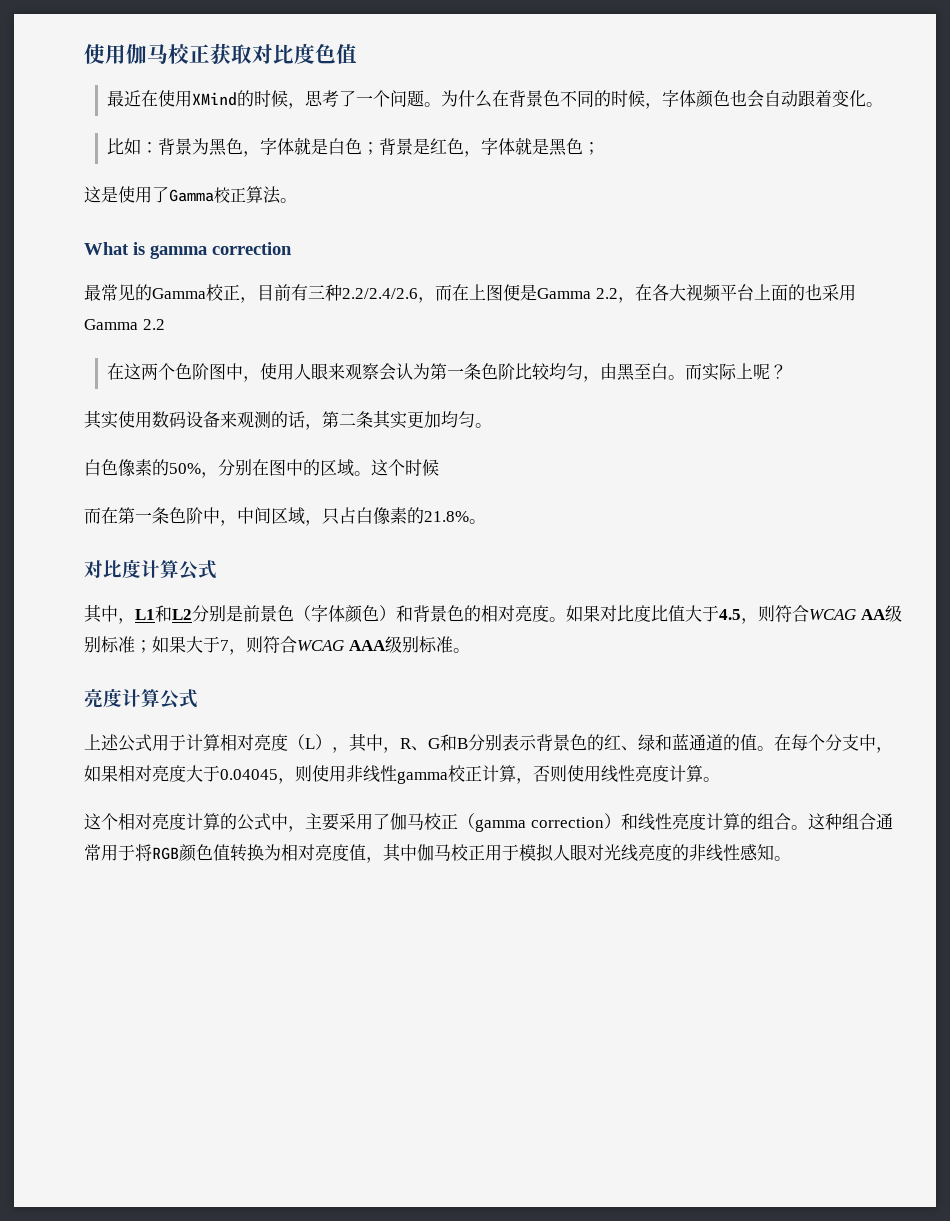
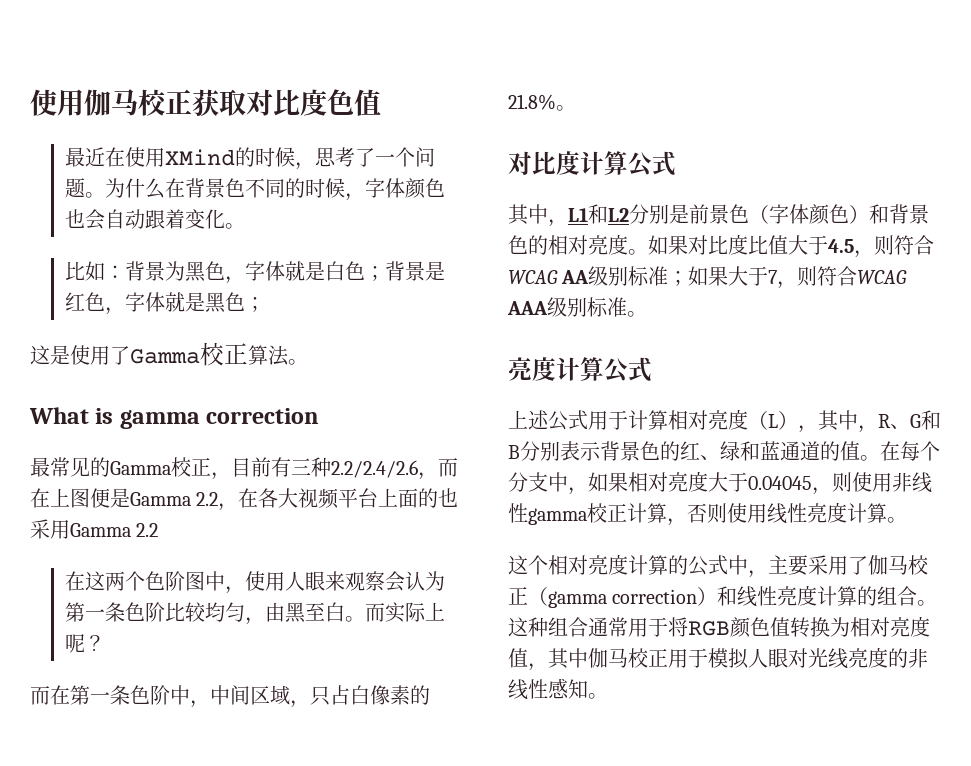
- 其实使用数码设备来观测的话，第二条其实更加均匀。
- 白色像素的50%，分别在图中的区域。这个时候

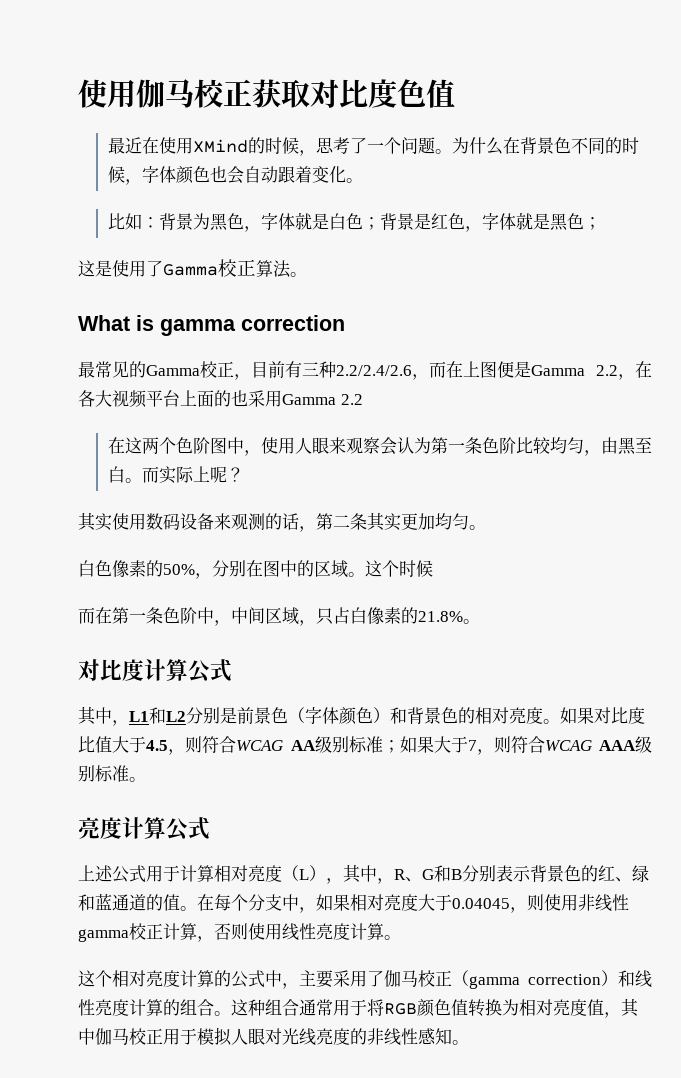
+ 其实使用数码设备来观测的话，第二条其实更加均匀。
+ 白色像素的50%，分别在图中的区域。这个时候

